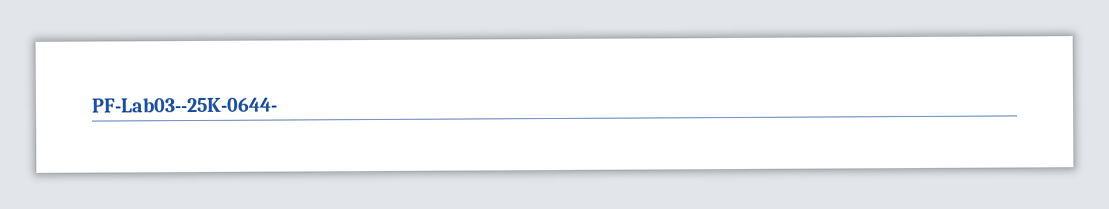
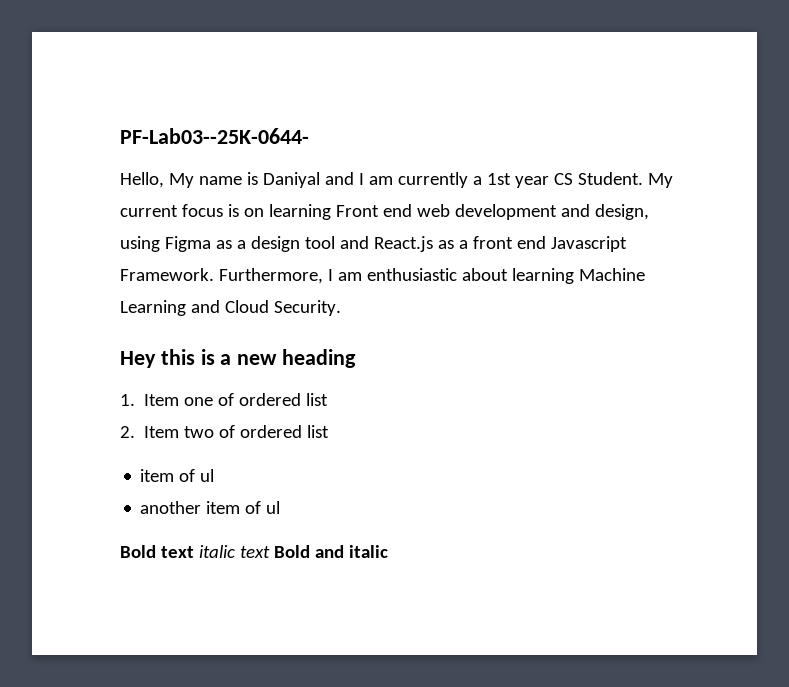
+ Hello, My name is Daniyal and I am currently a 1st year CS Student. My current focus is on learning Front end web development and design, using Figma as a design tool and React.js as a front end Javascript Framework. Furthermore, I am enthusiastic about learning Machine Learning and Cloud Security.
+ Hey this is a new heading
+ 1. Item one of ordered list
+ 2. Item two of ordered list
+ item of ul
+ another item of ul
+ Bold text italic text Bold and italic

